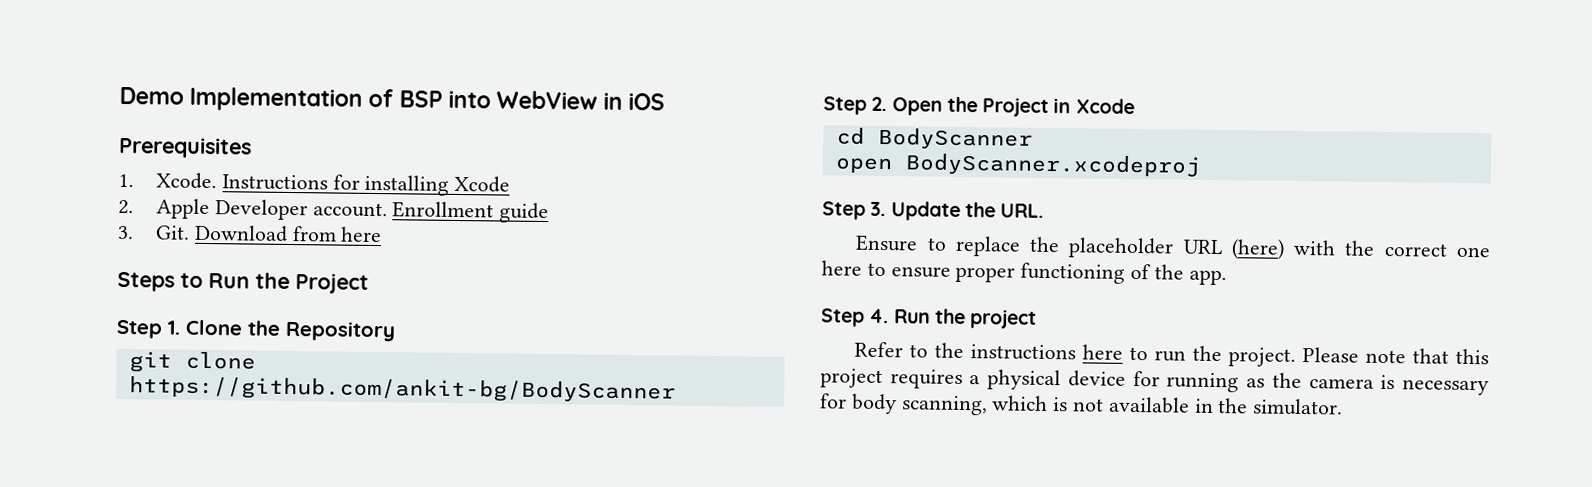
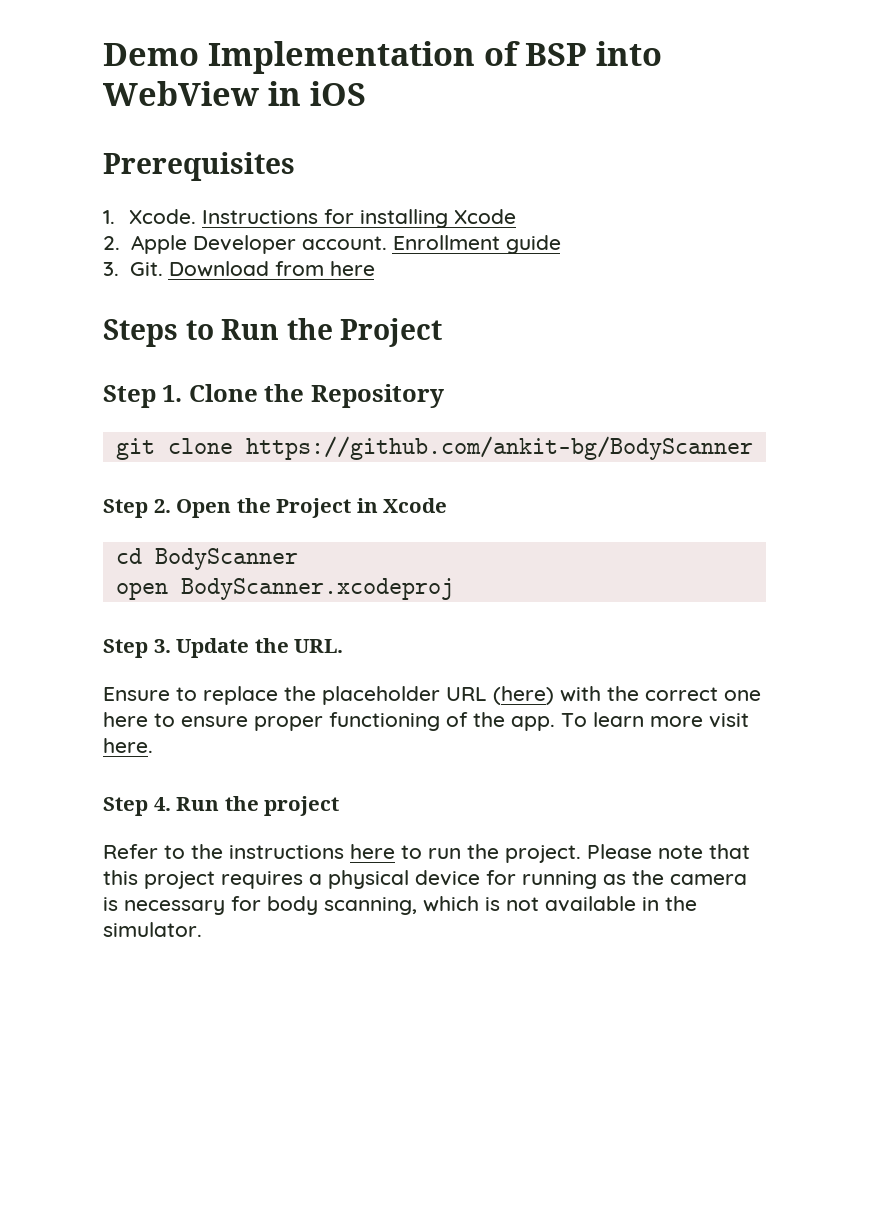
+ To learn more visit here.

